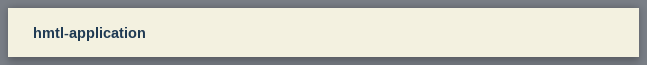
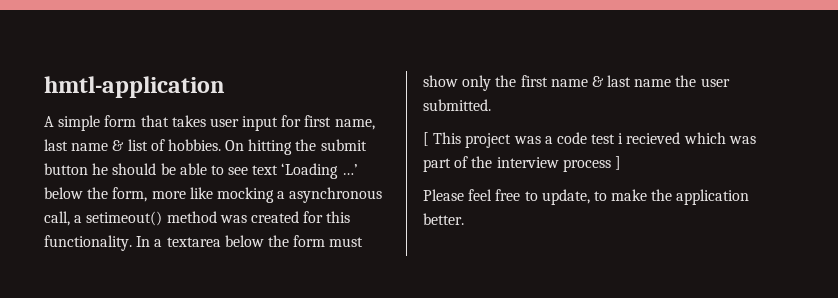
+ A simple form that takes user input for first name, last name & list of hobbies. On hitting the submit button he should be able to see text ‘Loading …’ below the form, more like mocking a asynchronous call, a setimeout() method was created for this functionality. In a textarea below the form must show only the first name & last name the user submitted.
+ [ This project was a code test i recieved which was part of the interview process ]
+ Please feel free to update, to make the application better.

